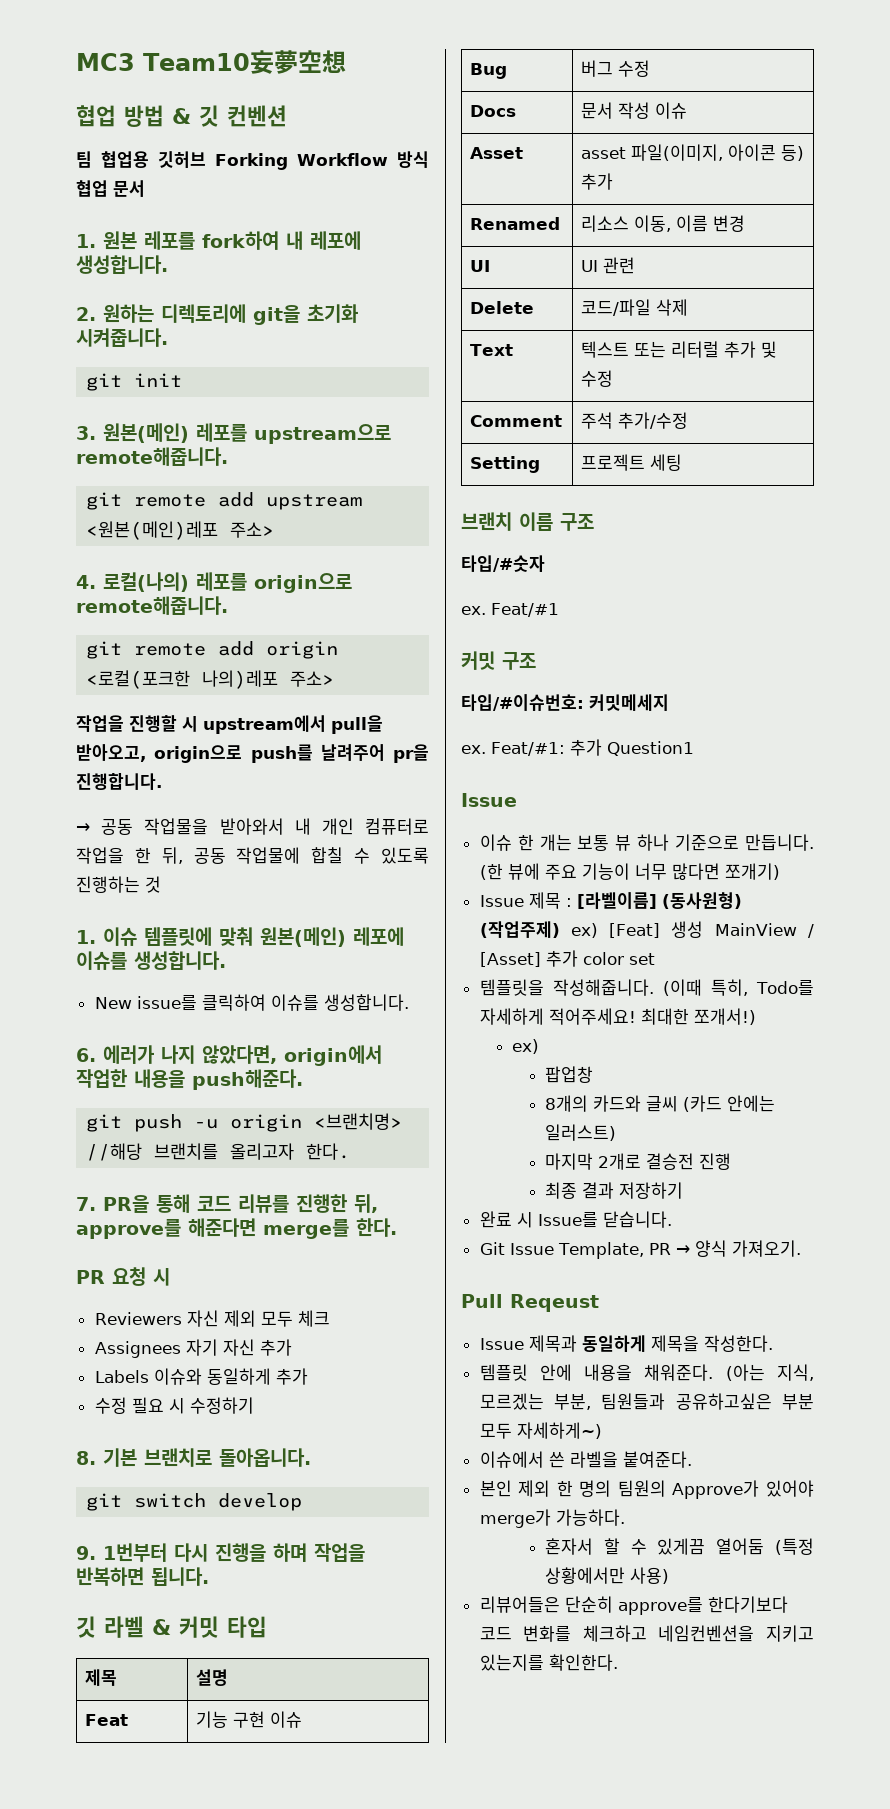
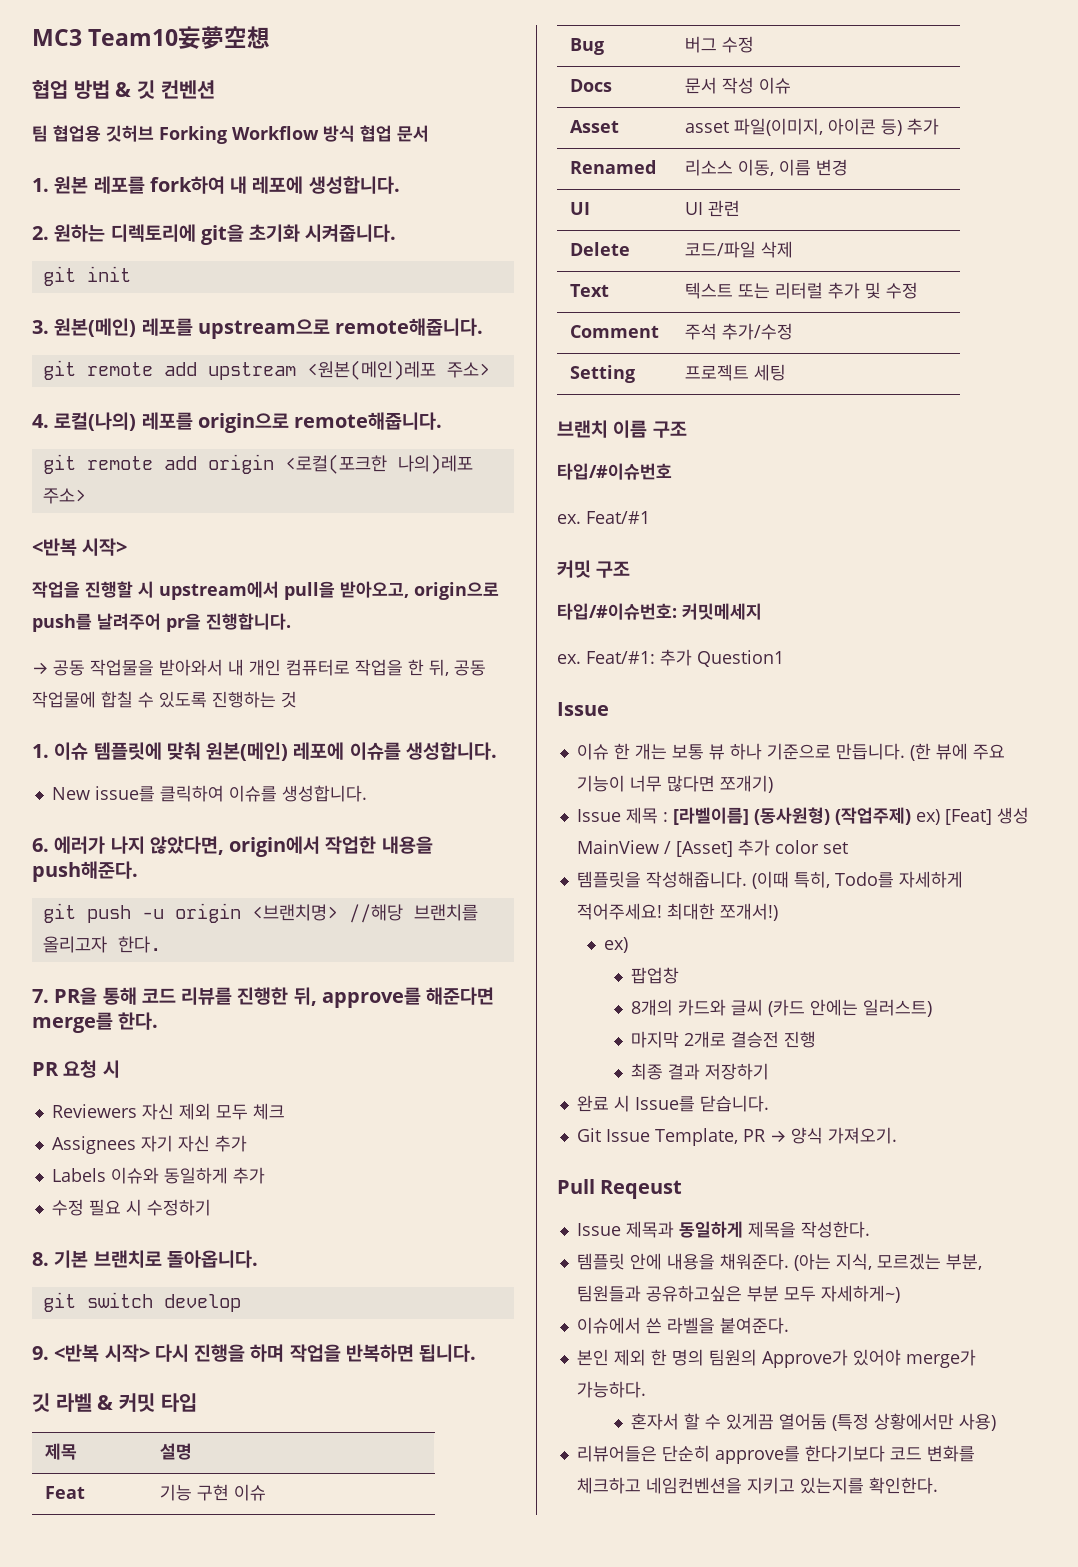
  git remote add origin <로컬(포크한 나의)레포 주소>
+ <반복 시작>
- 9. 1번부터 다시 진행을 하며 작업을 반복하면 됩니다.
+ 9. <반복 시작> 다시 진행을 하며 작업을 반복하면 됩니다.
- 타입/#숫자
+ 타입/#이슈번호

